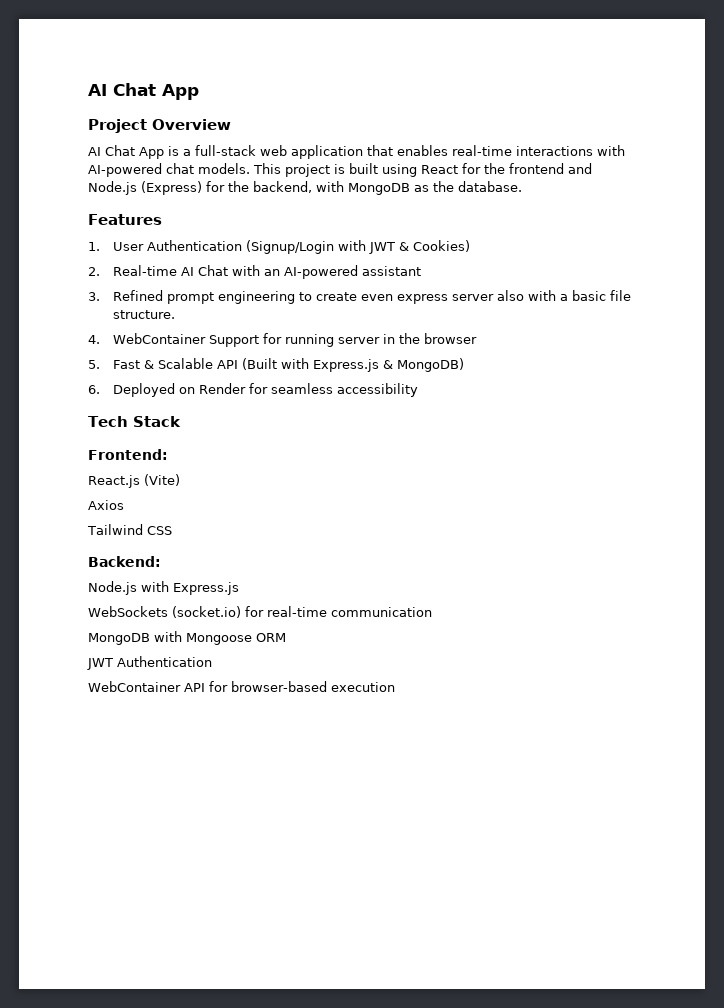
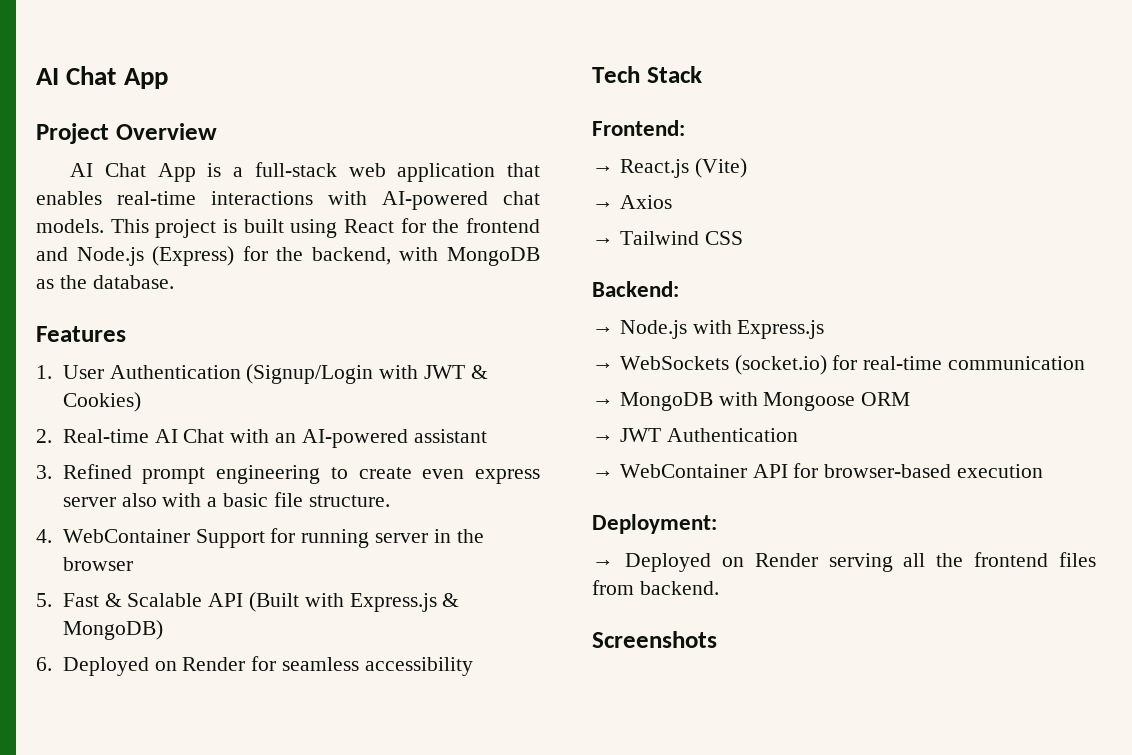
- React.js (Vite)
+ → React.js (Vite)
- Axios
+ → Axios
- Tailwind CSS
+ → Tailwind CSS
- Node.js with Express.js
+ → Node.js with Express.js
- WebSockets (socket.io) for real-time communication
+ → WebSockets (socket.io) for real-time communication
- MongoDB with Mongoose ORM
+ → MongoDB with Mongoose ORM
- JWT Authentication
+ → JWT Authentication
- WebContainer API for browser-based execution
+ → WebContainer API for browser-based execution
+ Deployment:
+ → Deployed on Render serving all the frontend files from backend.
+ Screenshots

